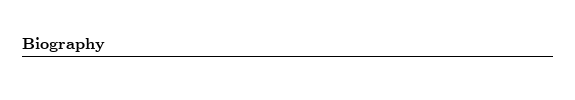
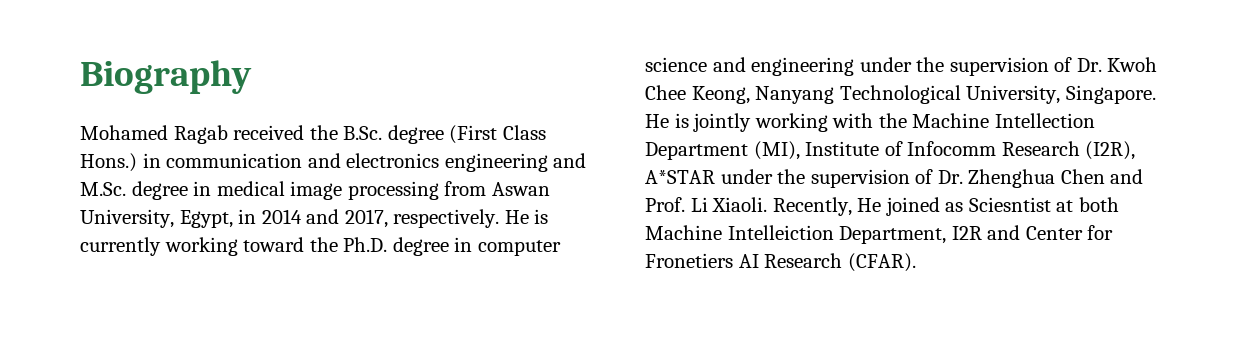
+ Mohamed Ragab received the B.Sc. degree (First Class Hons.) in communication and electronics engineering and M.Sc. degree in medical image processing from Aswan University, Egypt, in 2014 and 2017, respectively. He is currently working toward the Ph.D. degree in computer science and engineering under the supervision of Dr. Kwoh Chee Keong, Nanyang Technological University, Singapore. He is jointly working with the Machine Intellection Department (MI), Institute of Infocomm Research (I2R), A*STAR under the supervision of Dr. Zhenghua Chen and Prof. Li Xiaoli. Recently, He joined as Sciesntist at both Machine Intelleiction Department, I2R and Center for Fronetiers AI Research (CFAR).

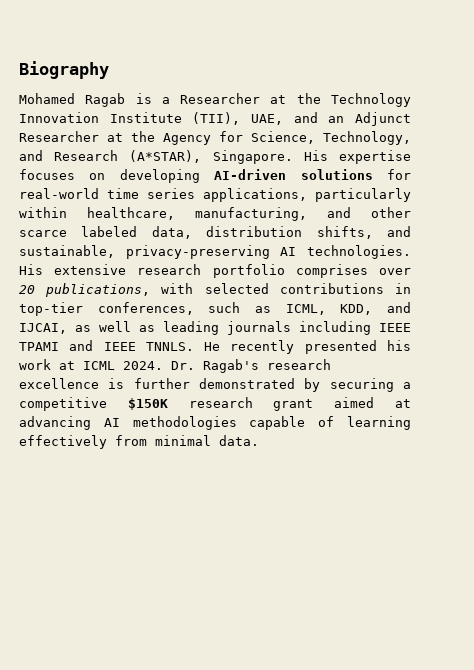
- Mohamed Ragab received the B.Sc. degree (First Class Hons.) in communication and electronics engineering and M.Sc. degree in medical image processing from Aswan University, Egypt, in 2014 and 2017, respectively. He is currently working toward the Ph.D. degree in computer science and engineering under the supervision of Dr. Kwoh Chee Keong, Nanyang Technological University, Singapore. He is jointly working with the Machine Intellection Department (MI), Institute of Infocomm Research (I2R), A*STAR under the supervision of Dr. Zhenghua Chen and Prof. Li Xiaoli. Recently, He joined as Sciesntist at both Machine Intelleiction Department, I2R and Center for Fronetiers AI Research (CFAR).
+ Mohamed Ragab is a Researcher at the Technology Innovation Institute (TII), UAE, and an Adjunct Researcher at the Agency for Science, Technology, and Research (A*STAR), Singapore. His expertise focuses on developing AI-driven solutions for real-world time series applications, particularly within healthcare, manufacturing, and other scarce labeled data, distribution shifts, and sustainable, privacy-preserving AI technologies. His extensive research portfolio comprises over 20 publications, with selected contributions in top-tier conferences, such as ICML, KDD, and IJCAI, as well as leading journals including IEEE TPAMI and IEEE TNNLS. He recently presented his work at ICML 2024. Dr. Ragab's research excellence is further demonstrated by securing a competitive $150K research grant aimed at advancing AI methodologies capable of learning effectively from minimal data.

